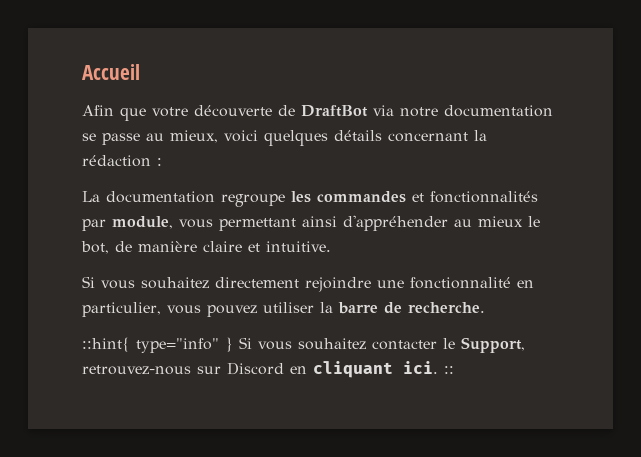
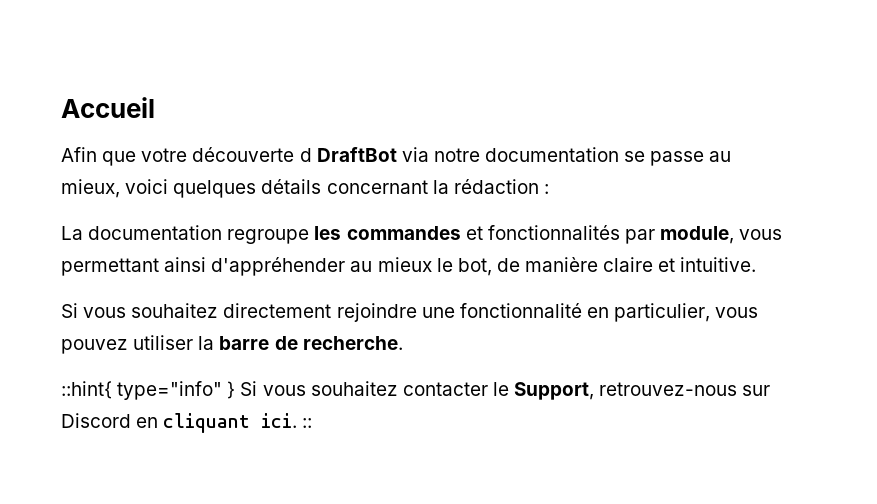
- Afin que votre découverte de DraftBot via notre documentation se passe au mieux, voici quelques détails concernant la rédaction :
+ Afin que votre découverte d DraftBot via notre documentation se passe au mieux, voici quelques détails concernant la rédaction :

